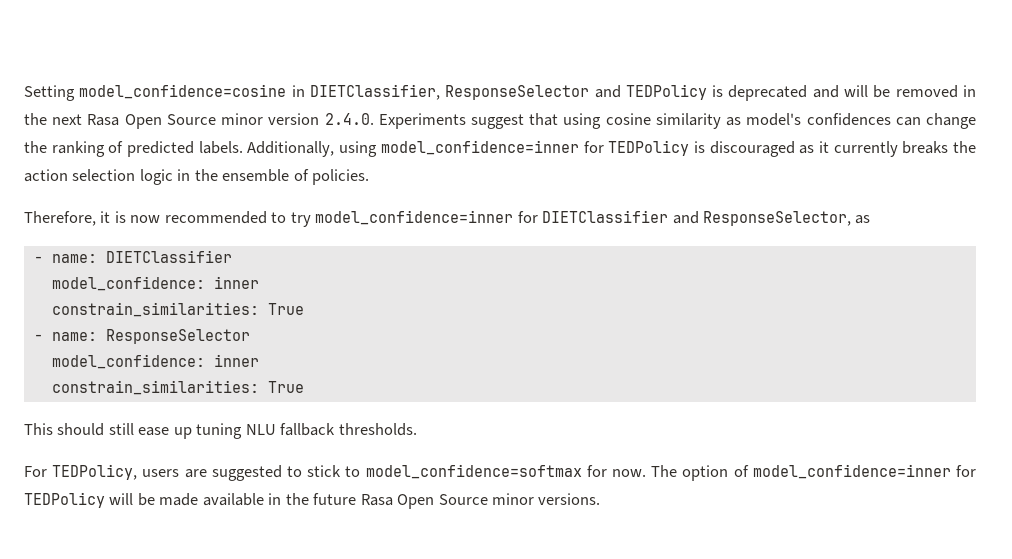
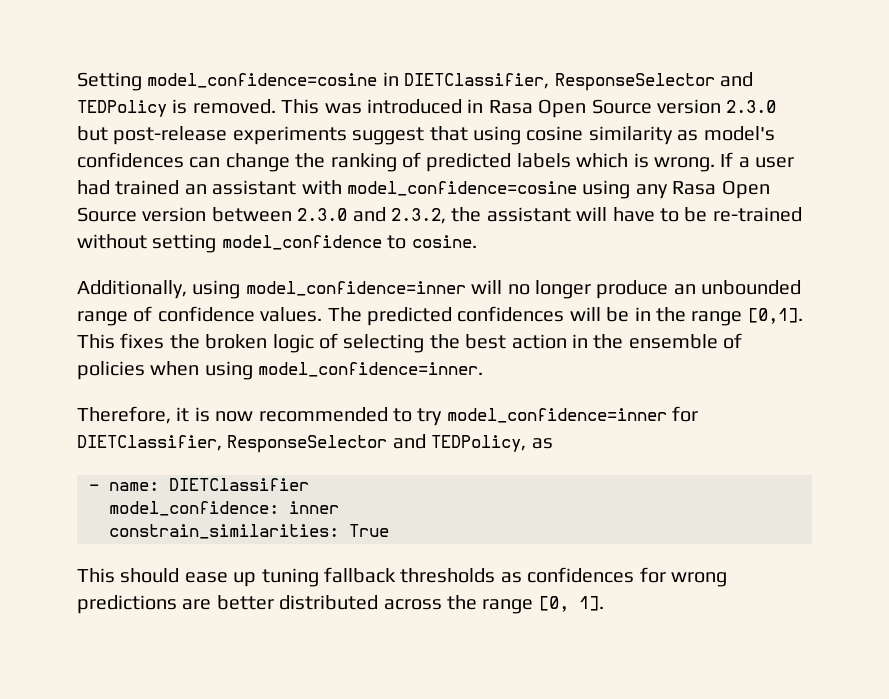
- Setting model_confidence=cosine in DIETClassifier, ResponseSelector and TEDPolicy is deprecated and will be removed in the next Rasa Open Source minor version 2.4.0. Experiments suggest that using cosine similarity as model's confidences can change the ranking of predicted labels. Additionally, using model_confidence=inner for TEDPolicy is discouraged as it currently breaks the action selection logic in the ensemble of policies.
+ Setting model_confidence=cosine in DIETClassifier, ResponseSelector and TEDPolicy is removed. This was introduced in Rasa Open Source version 2.3.0 but post-release experiments suggest that using cosine similarity as model's confidences can change the ranking of predicted labels which is wrong. If a user had trained an assistant with model_confidence=cosine using any Rasa Open Source version between 2.3.0 and 2.3.2, the assistant will have to be re-trained without setting model_confidence to cosine.
+ Additionally, using model_confidence=inner will no longer produce an unbounded range of confidence values. The predicted confidences will be in the range [0,1]. This fixes the broken logic of selecting the best action in the ensemble of policies when using model_confidence=inner.
- Therefore, it is now recommended to try model_confidence=inner for DIETClassifier and ResponseSelector, as
+ Therefore, it is now recommended to try model_confidence=inner for DIETClassifier, ResponseSelector and TEDPolicy, as
- - name: ResponseSelector
- model_confidence: inner
- constrain_similarities: True
- This should still ease up tuning NLU fallback thresholds.
- For TEDPolicy, users are suggested to stick to model_confidence=softmax for now. The option of model_confidence=inner for TEDPolicy will be made available in the future Rasa Open Source minor versions.
+ This should ease up tuning fallback thresholds as confidences for wrong predictions are better distributed across the range [0, 1].

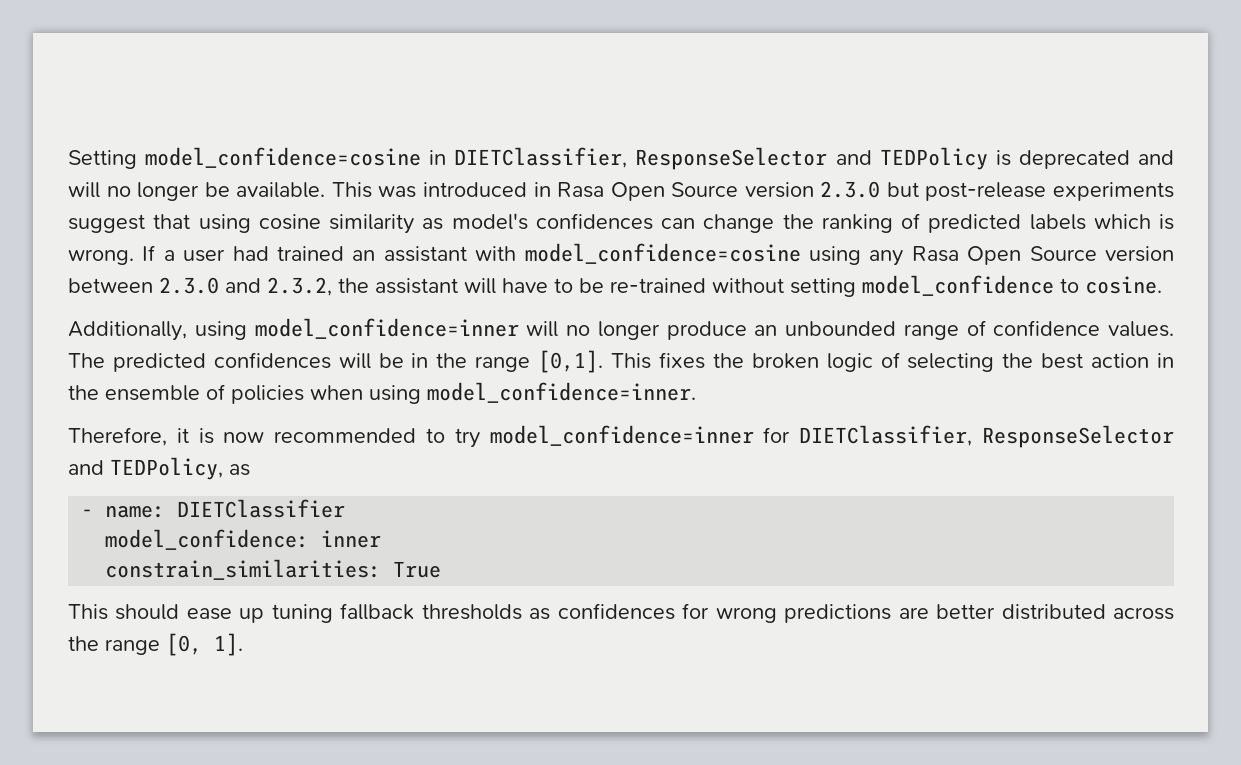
- Setting model_confidence=cosine in DIETClassifier, ResponseSelector and TEDPolicy is removed.
+ Setting model_confidence=cosine in DIETClassifier, ResponseSelector and TEDPolicy is deprecated and will no longer be available.

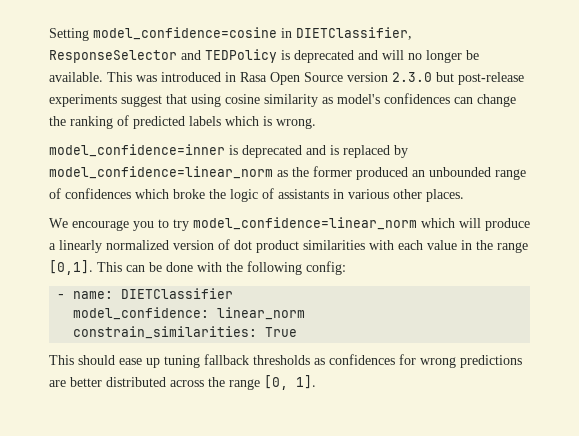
- This was introduced in Rasa Open Source version 2.3.0 but post-release experiments suggest that using cosine similarity as model's confidences can change the ranking of predicted labels which is wrong. If a user had trained an assistant with model_confidence=cosine using any Rasa Open Source version between 2.3.0 and 2.3.2, the assistant will have to be re-trained without setting model_confidence to cosine.
- Additionally, using model_confidence=inner will no longer produce an unbounded range of confidence values. The predicted confidences will be in the range [0,1].
+ This was introduced in Rasa Open Source version 2.3.0 but post-release experiments suggest that using cosine similarity as model's confidences can change the ranking of predicted labels which is wrong.
+ model_confidence=inner is deprecated and is replaced by model_confidence=linear_norm as the former produced an unbounded range of confidences which broke the logic of assistants in various other places.
+ We encourage you to try model_confidence=linear_norm which will produce a linearly normalized version of dot product similarities with each value in the range [0,1].
- This fixes the broken logic of selecting the best action in the ensemble of policies when using model_confidence=inner.
- Therefore, it is now recommended to try model_confidence=inner for DIETClassifier, ResponseSelector and TEDPolicy, as
+ This can be done with the following config:
- model_confidence: inner
+ model_confidence: linear_norm

